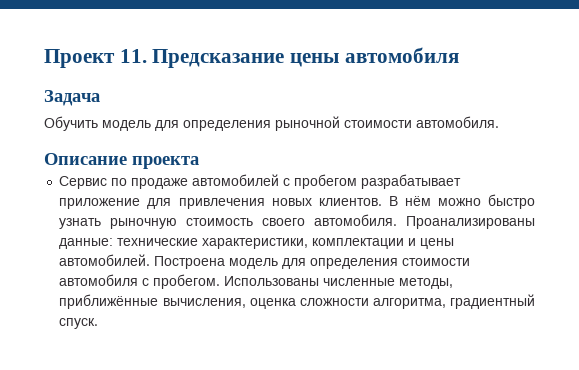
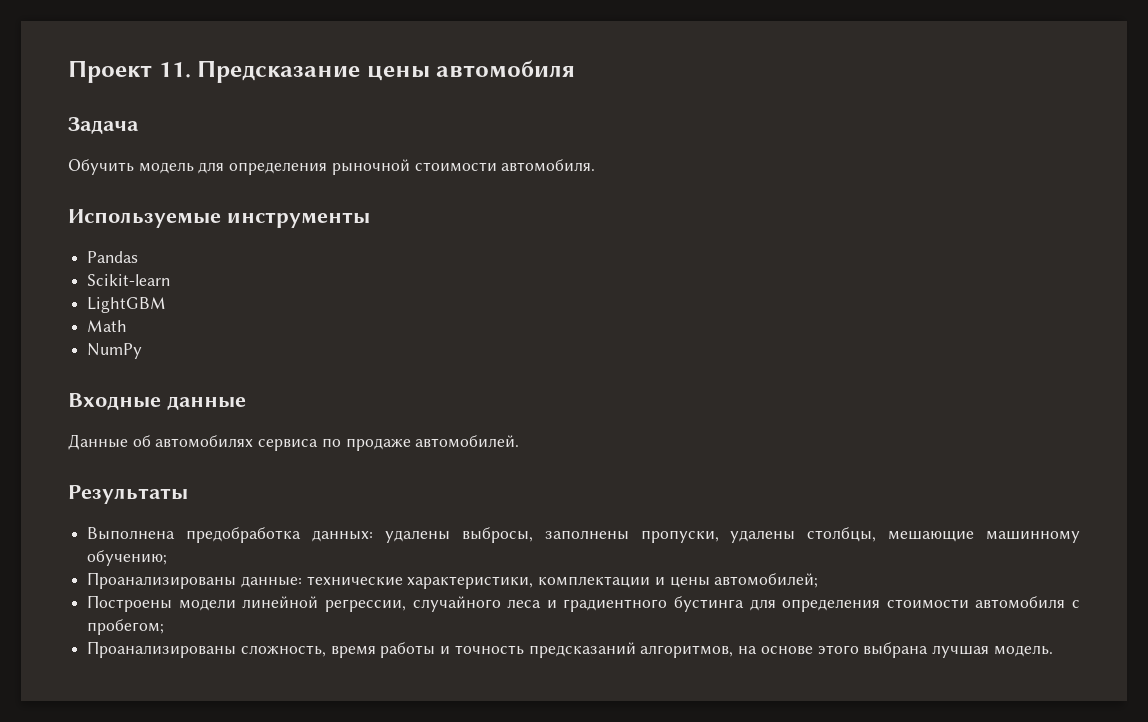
- Описание проекта
- Сервис по продаже автомобилей с пробегом разрабатывает приложение для привлечения новых клиентов. В нём можно быстро узнать рыночную стоимость своего автомобиля. Проанализированы данные: технические характеристики, комплектации и цены автомобилей. Построена модель для определения стоимости автомобиля с пробегом. Использованы численные методы, приближённые вычисления, оценка сложности алгоритма, градиентный спуск.
+ Используемые инструменты
+ Pandas
+ Scikit-learn
+ LightGBM
+ Math
+ NumPy
+ Входные данные
+ Данные об автомобилях сервиса по продаже автомобилей.
+ Результаты
+ Выполнена предобработка данных: удалены выбросы, заполнены пропуски, удалены столбцы, мешающие машинному обучению;
+ Проанализированы данные: технические характеристики, комплектации и цены автомобилей;
+ Построены модели линейной регрессии, случайного леса и градиентного бустинга для определения стоимости автомобиля с пробегом;
+ Проанализированы сложность, время работы и точность предсказаний алгоритмов, на основе этого выбрана лучшая модель.

